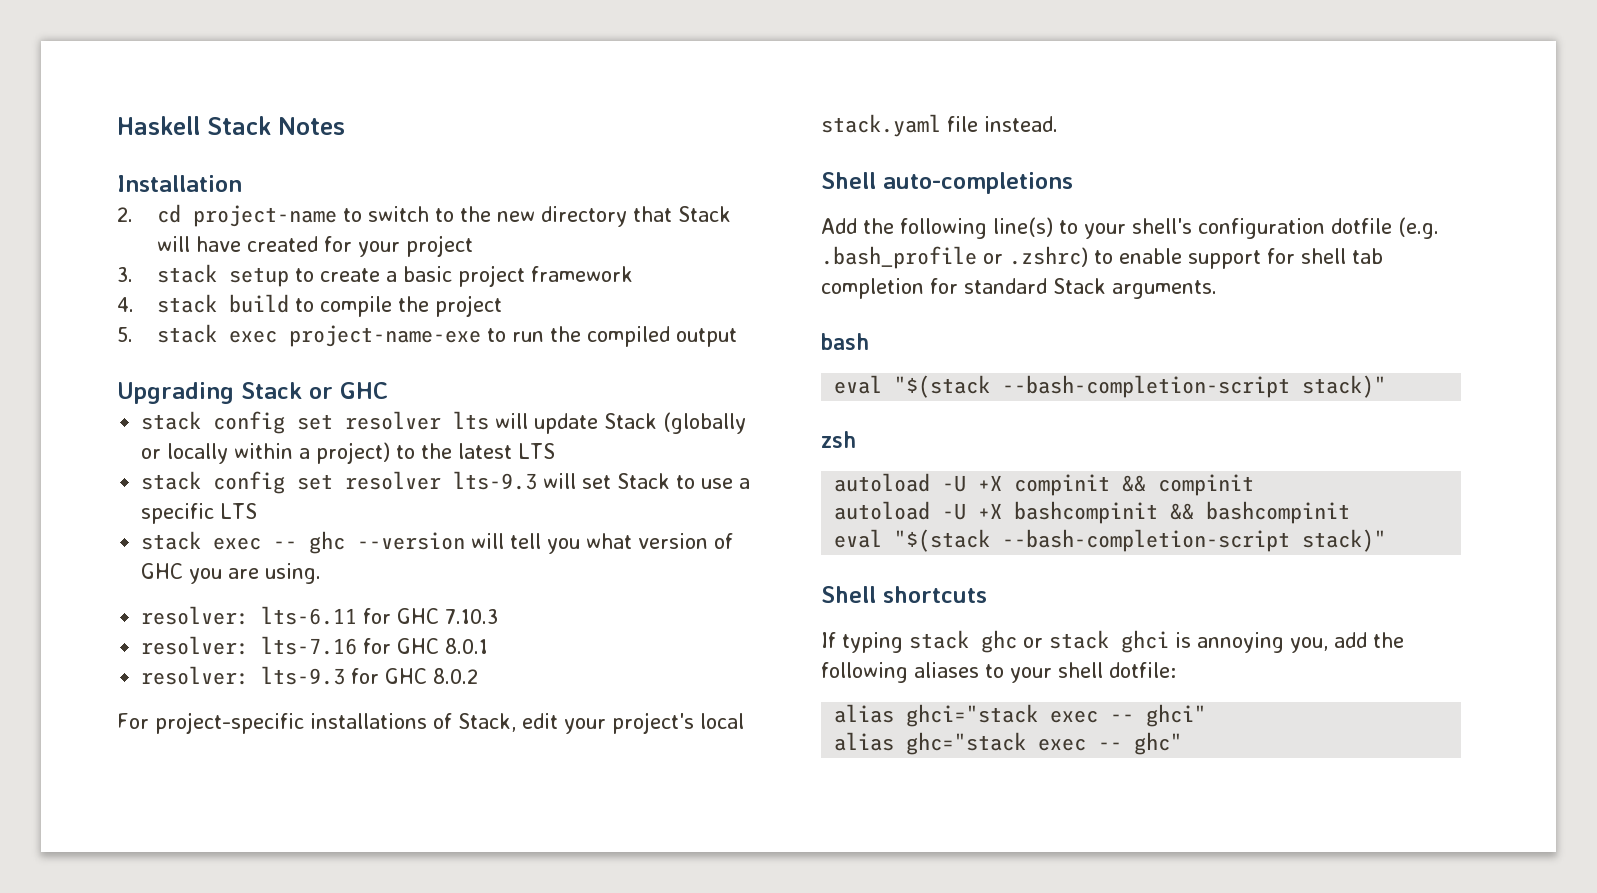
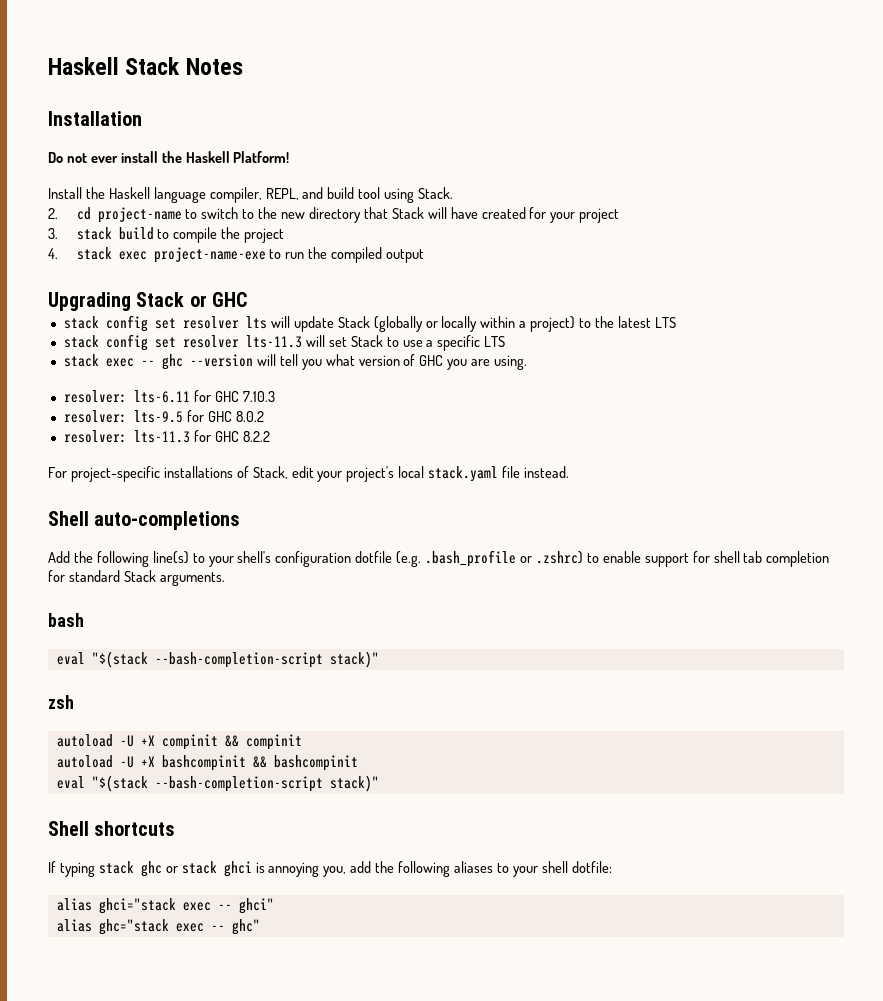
+ Do not ever install the Haskell Platform!
+ Install the Haskell language compiler, REPL, and build tool using Stack.
- 3. stack setup to create a basic project framework
- 4. stack build to compile the project
+ 3. stack build to compile the project
- 5. stack exec project-name-exe to run the compiled output
+ 4. stack exec project-name-exe to run the compiled output
- stack config set resolver lts-9.3 will set Stack to use a specific LTS
+ stack config set resolver lts-11.3 will set Stack to use a specific LTS
- resolver: lts-7.16 for GHC 8.0.1
- resolver: lts-9.3 for GHC 8.0.2
+ resolver: lts-9.5 for GHC 8.0.2
+ resolver: lts-11.3 for GHC 8.2.2

